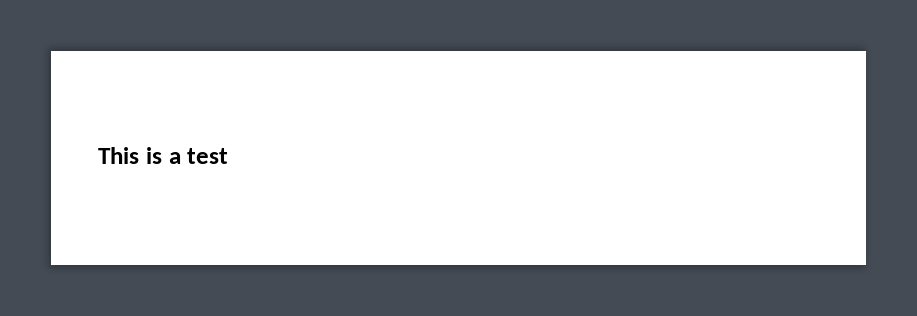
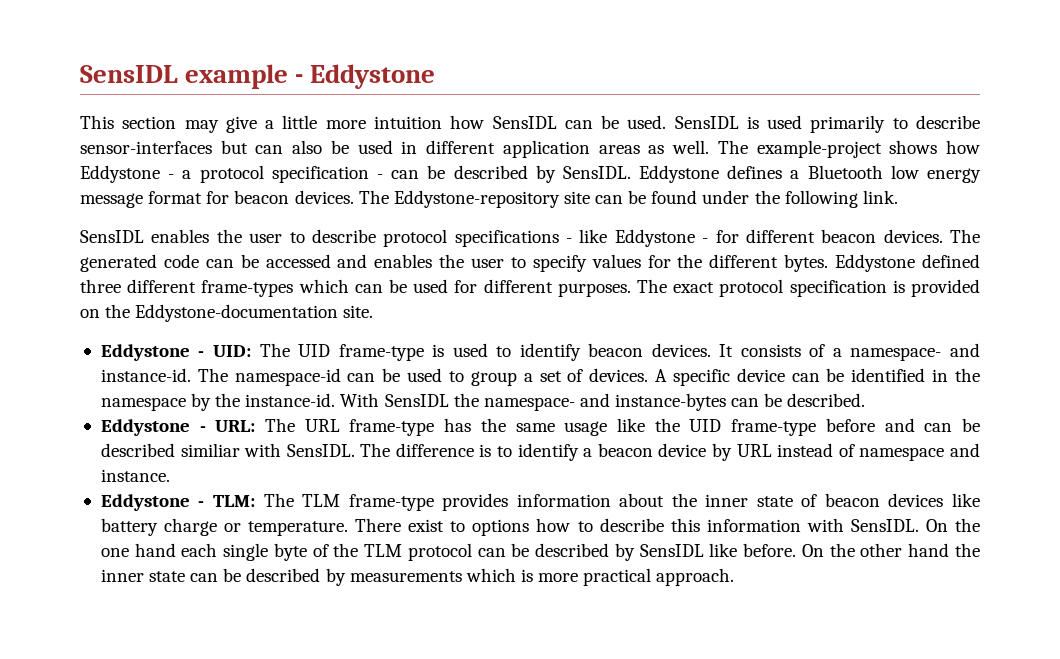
- This is a test
+ SensIDL example - Eddystone
+ This section may give a little more intuition how SensIDL can be used. SensIDL is used primarily to describe sensor-interfaces but can also be used in different application areas as well. The example-project shows how Eddystone - a protocol specification - can be described by SensIDL. Eddystone defines a Bluetooth low energy message format for beacon devices. The Eddystone-repository site can be found under the following link.
+ SensIDL enables the user to describe protocol specifications - like Eddystone - for different beacon devices. The generated code can be accessed and enables the user to specify values for the different bytes. Eddystone defined three different frame-types which can be used for different purposes. The exact protocol specification is provided on the Eddystone-documentation site.
+ Eddystone - UID: The UID frame-type is used to identify beacon devices. It consists of a namespace- and instance-id. The namespace-id can be used to group a set of devices. A specific device can be identified in the namespace by the instance-id. With SensIDL the namespace- and instance-bytes can be described.
+ Eddystone - URL: The URL frame-type has the same usage like the UID frame-type before and can be described similiar with SensIDL. The difference is to identify a beacon device by URL instead of namespace and instance.
+ Eddystone - TLM: The TLM frame-type provides information about the inner state of beacon devices like battery charge or temperature. There exist to options how to describe this information with SensIDL. On the one hand each single byte of the TLM protocol can be described by SensIDL like before. On the other hand the inner state can be described by measurements which is more practical approach.

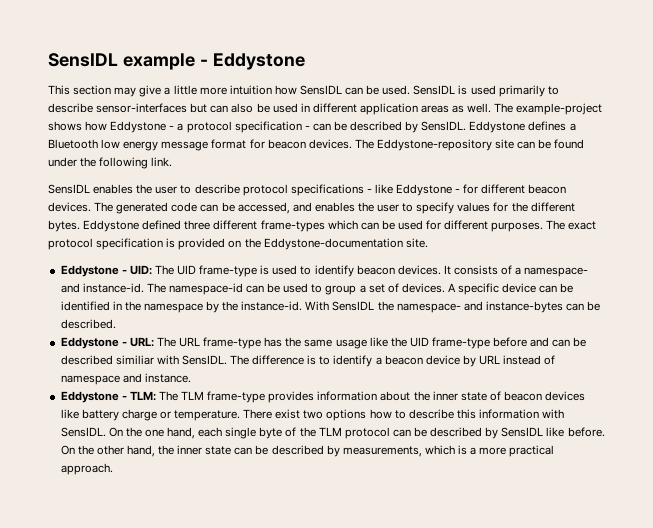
- The generated code can be accessed and enables the user to specify values for the different bytes.
+ The generated code can be accessed, and enables the user to specify values for the different bytes.
- There exist to options how to describe this information with SensIDL.
+ There exist two options how to describe this information with SensIDL.
- On the one hand each single byte of the TLM protocol can be described by SensIDL like before.
+ On the one hand, each single byte of the TLM protocol can be described by SensIDL like before.
- On the other hand the inner state can be described by measurements which is more practical approach.
+ On the other hand, the inner state can be described by measurements, which is a more practical approach.

